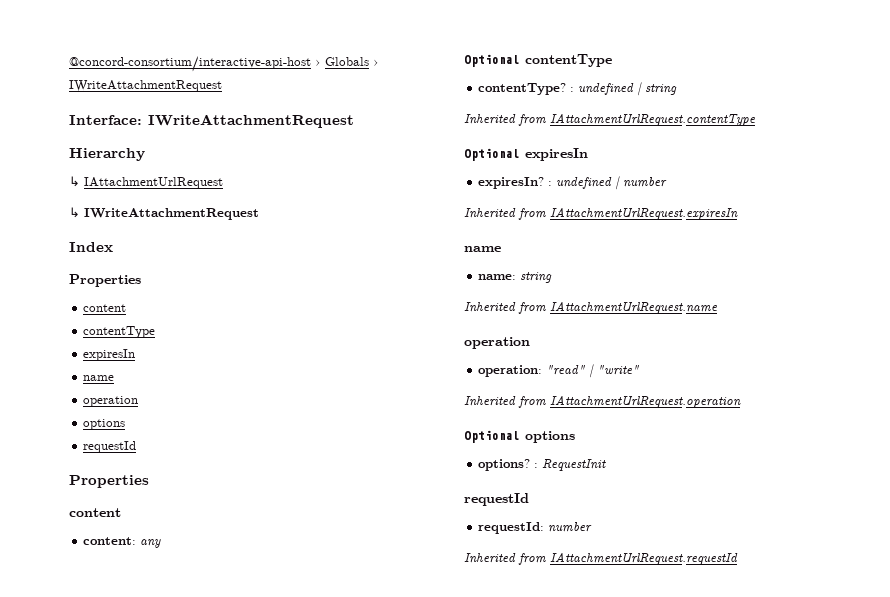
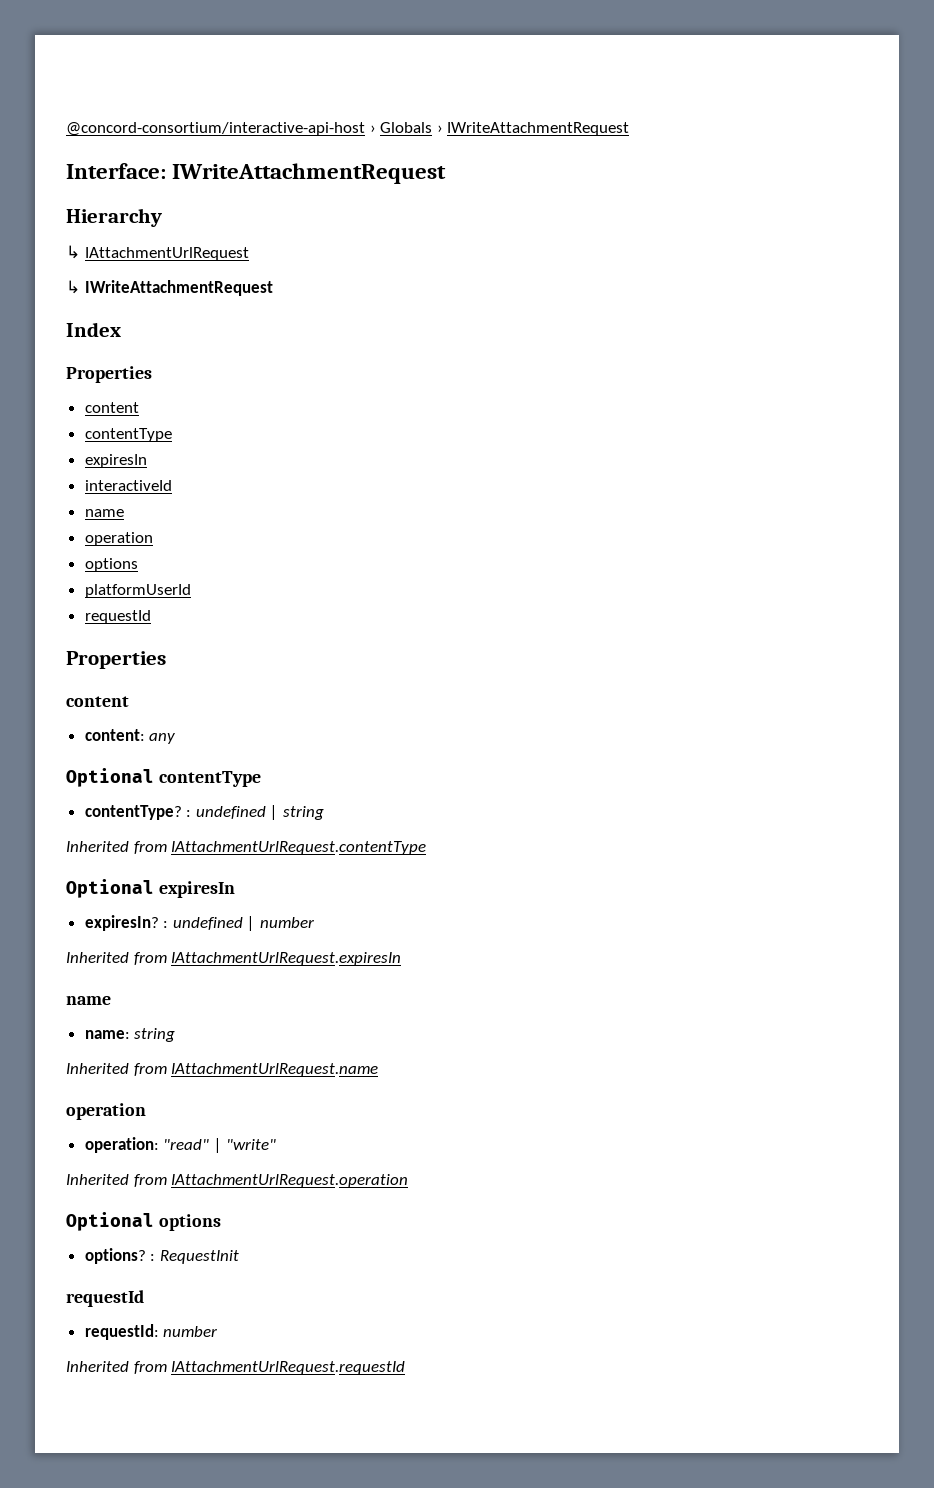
+ interactiveId
+ platformUserId

